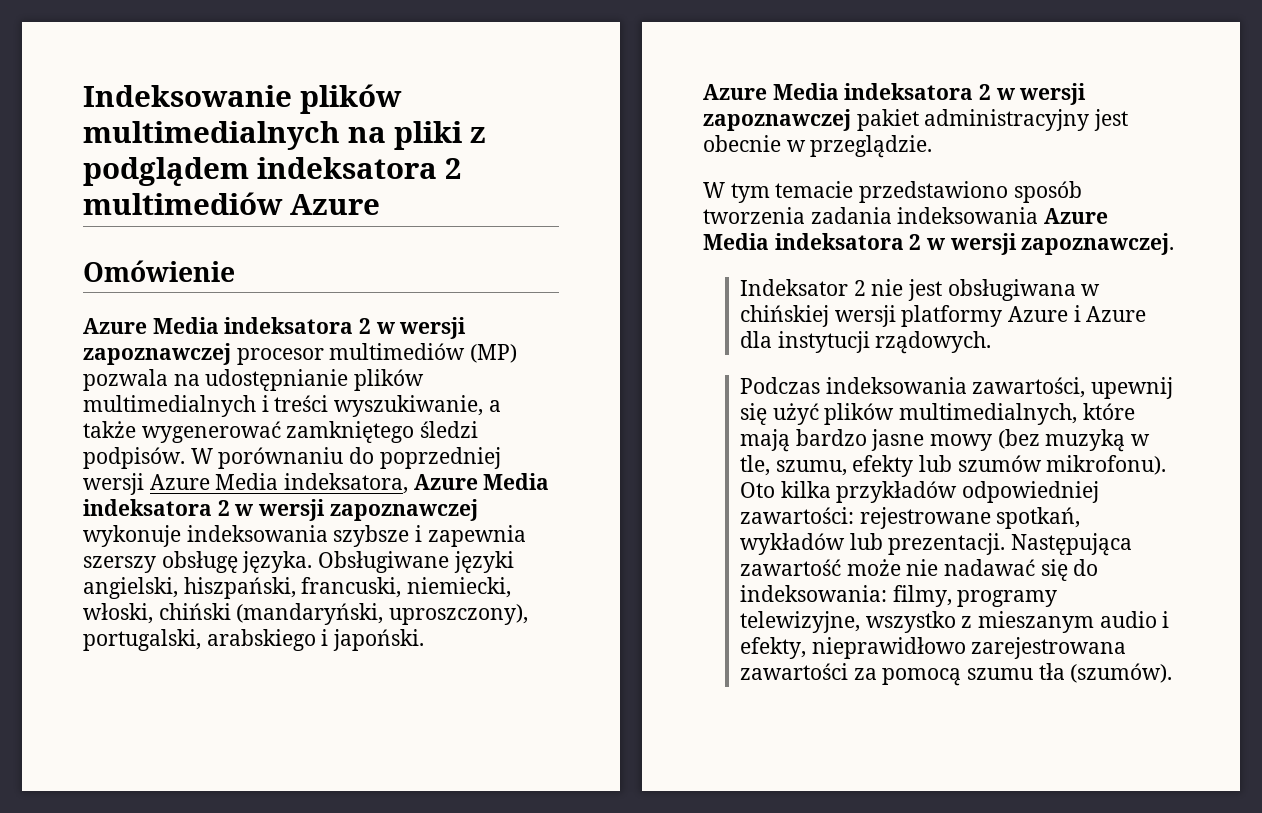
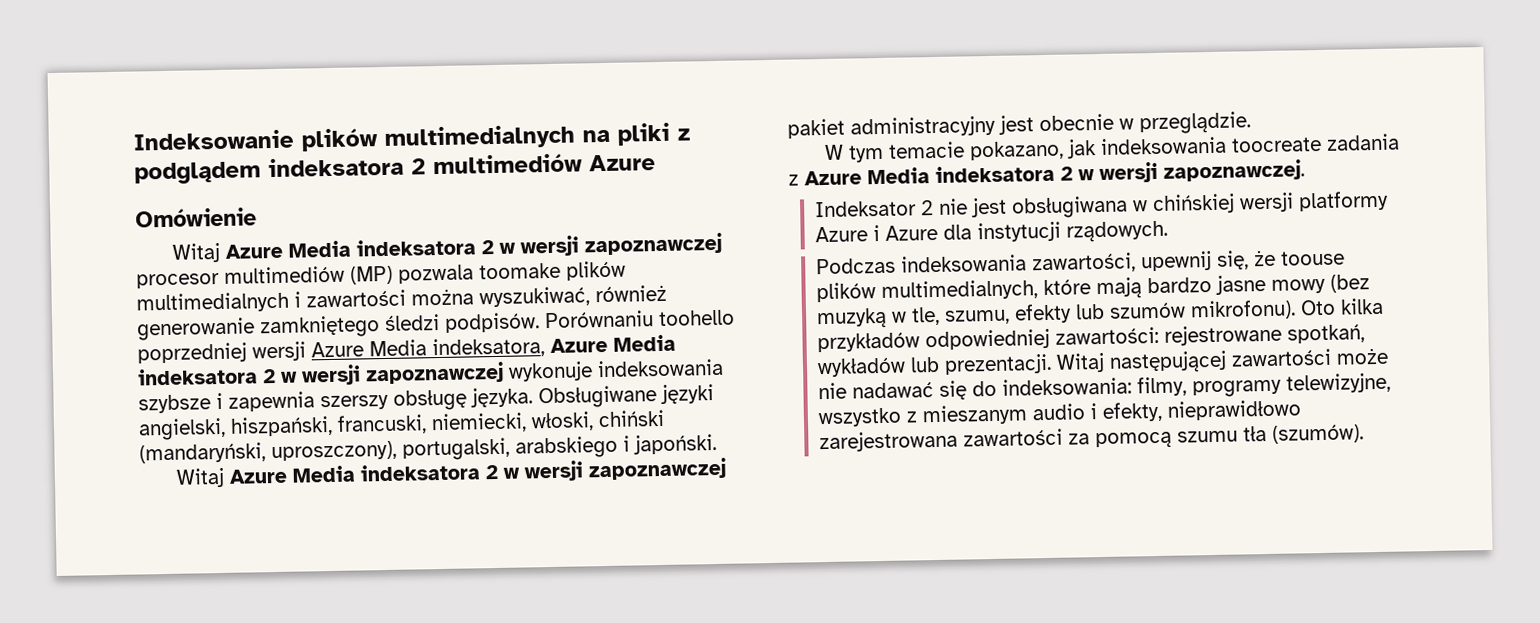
- Azure Media indeksatora 2 w wersji zapoznawczej procesor multimediów (MP) pozwala na udostępnianie plików multimedialnych i treści wyszukiwanie, a także wygenerować zamkniętego śledzi podpisów. W porównaniu do poprzedniej wersji Azure Media indeksatora, Azure Media indeksatora 2 w wersji zapoznawczej wykonuje indeksowania szybsze i zapewnia szerszy obsługę języka.
+ Witaj Azure Media indeksatora 2 w wersji zapoznawczej procesor multimediów (MP) pozwala toomake plików multimedialnych i zawartości można wyszukiwać, również generowanie zamkniętego śledzi podpisów. Porównaniu toohello poprzedniej wersji Azure Media indeksatora, Azure Media indeksatora 2 w wersji zapoznawczej wykonuje indeksowania szybsze i zapewnia szerszy obsługę języka.
- Azure Media indeksatora 2 w wersji zapoznawczej pakiet administracyjny jest obecnie w przeglądzie.
+ Witaj Azure Media indeksatora 2 w wersji zapoznawczej pakiet administracyjny jest obecnie w przeglądzie.
- W tym temacie przedstawiono sposób tworzenia zadania indeksowania Azure Media indeksatora 2 w wersji zapoznawczej.
+ W tym temacie pokazano, jak indeksowania toocreate zadania z Azure Media indeksatora 2 w wersji zapoznawczej.
- Podczas indeksowania zawartości, upewnij się użyć plików multimedialnych, które mają bardzo jasne mowy (bez muzyką w tle, szumu, efekty lub szumów mikrofonu).
+ Podczas indeksowania zawartości, upewnij się, że toouse plików multimedialnych, które mają bardzo jasne mowy (bez muzyką w tle, szumu, efekty lub szumów mikrofonu).
- Następująca zawartość może nie nadawać się do indeksowania: filmy, programy telewizyjne, wszystko z mieszanym audio i efekty, nieprawidłowo zarejestrowana zawartości za pomocą szumu tła (szumów).
+ Witaj następującej zawartości może nie nadawać się do indeksowania: filmy, programy telewizyjne, wszystko z mieszanym audio i efekty, nieprawidłowo zarejestrowana zawartości za pomocą szumu tła (szumów).

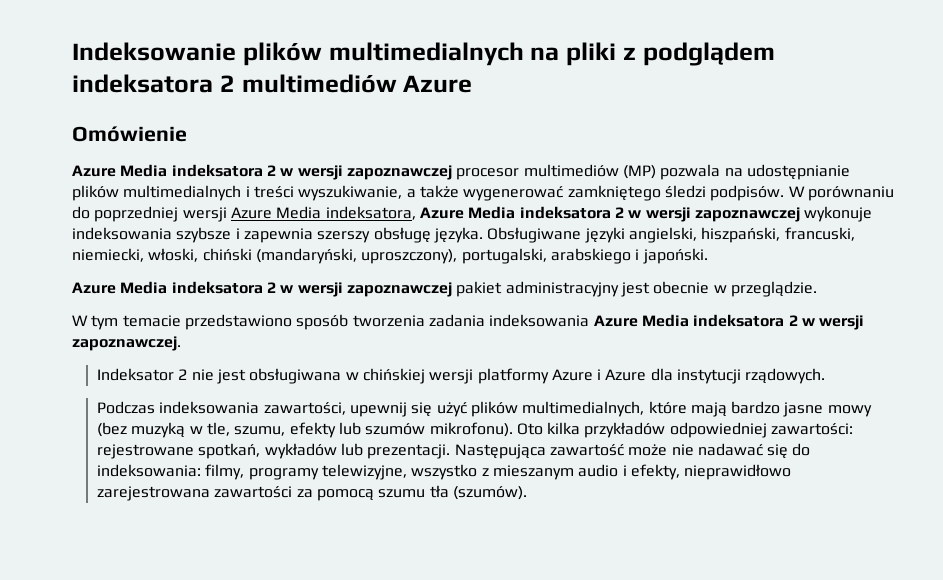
- Witaj Azure Media indeksatora 2 w wersji zapoznawczej procesor multimediów (MP) pozwala toomake plików multimedialnych i zawartości można wyszukiwać, również generowanie zamkniętego śledzi podpisów. Porównaniu toohello poprzedniej wersji Azure Media indeksatora, Azure Media indeksatora 2 w wersji zapoznawczej wykonuje indeksowania szybsze i zapewnia szerszy obsługę języka.
+ Azure Media indeksatora 2 w wersji zapoznawczej procesor multimediów (MP) pozwala na udostępnianie plików multimedialnych i treści wyszukiwanie, a także wygenerować zamkniętego śledzi podpisów. W porównaniu do poprzedniej wersji Azure Media indeksatora, Azure Media indeksatora 2 w wersji zapoznawczej wykonuje indeksowania szybsze i zapewnia szerszy obsługę języka.
- Witaj Azure Media indeksatora 2 w wersji zapoznawczej pakiet administracyjny jest obecnie w przeglądzie.
+ Azure Media indeksatora 2 w wersji zapoznawczej pakiet administracyjny jest obecnie w przeglądzie.
- W tym temacie pokazano, jak indeksowania toocreate zadania z Azure Media indeksatora 2 w wersji zapoznawczej.
+ W tym temacie przedstawiono sposób tworzenia zadania indeksowania Azure Media indeksatora 2 w wersji zapoznawczej.
- Podczas indeksowania zawartości, upewnij się, że toouse plików multimedialnych, które mają bardzo jasne mowy (bez muzyką w tle, szumu, efekty lub szumów mikrofonu).
+ Podczas indeksowania zawartości, upewnij się użyć plików multimedialnych, które mają bardzo jasne mowy (bez muzyką w tle, szumu, efekty lub szumów mikrofonu).
- Witaj następującej zawartości może nie nadawać się do indeksowania: filmy, programy telewizyjne, wszystko z mieszanym audio i efekty, nieprawidłowo zarejestrowana zawartości za pomocą szumu tła (szumów).
+ Następująca zawartość może nie nadawać się do indeksowania: filmy, programy telewizyjne, wszystko z mieszanym audio i efekty, nieprawidłowo zarejestrowana zawartości za pomocą szumu tła (szumów).

